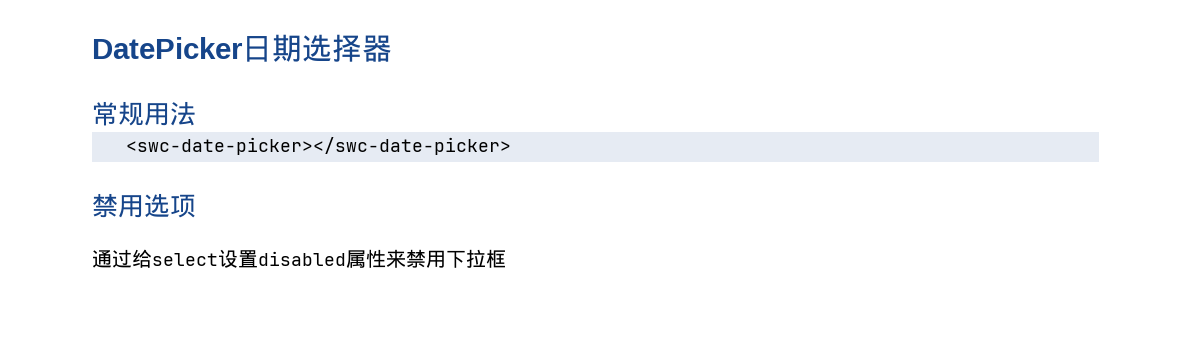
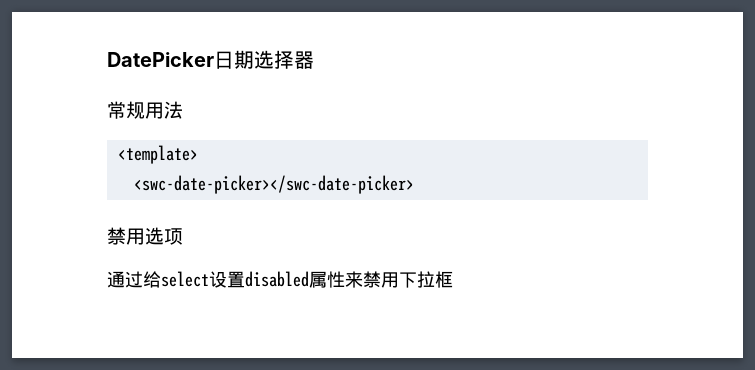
+ <template>

